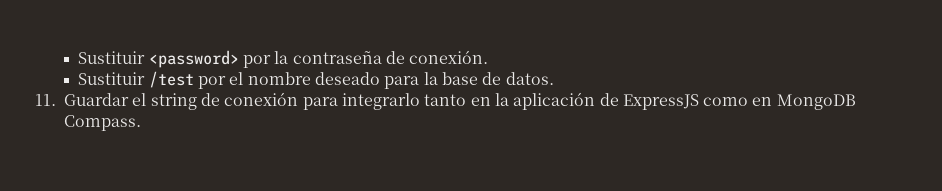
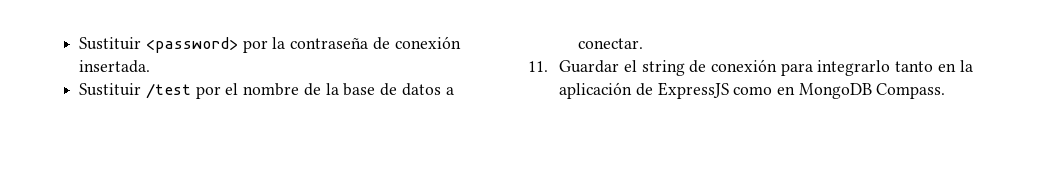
- Sustituir <password> por la contraseña de conexión.
+ Sustituir <password> por la contraseña de conexión insertada.
- Sustituir /test por el nombre deseado para la base de datos.
+ Sustituir /test por el nombre de la base de datos a conectar.

